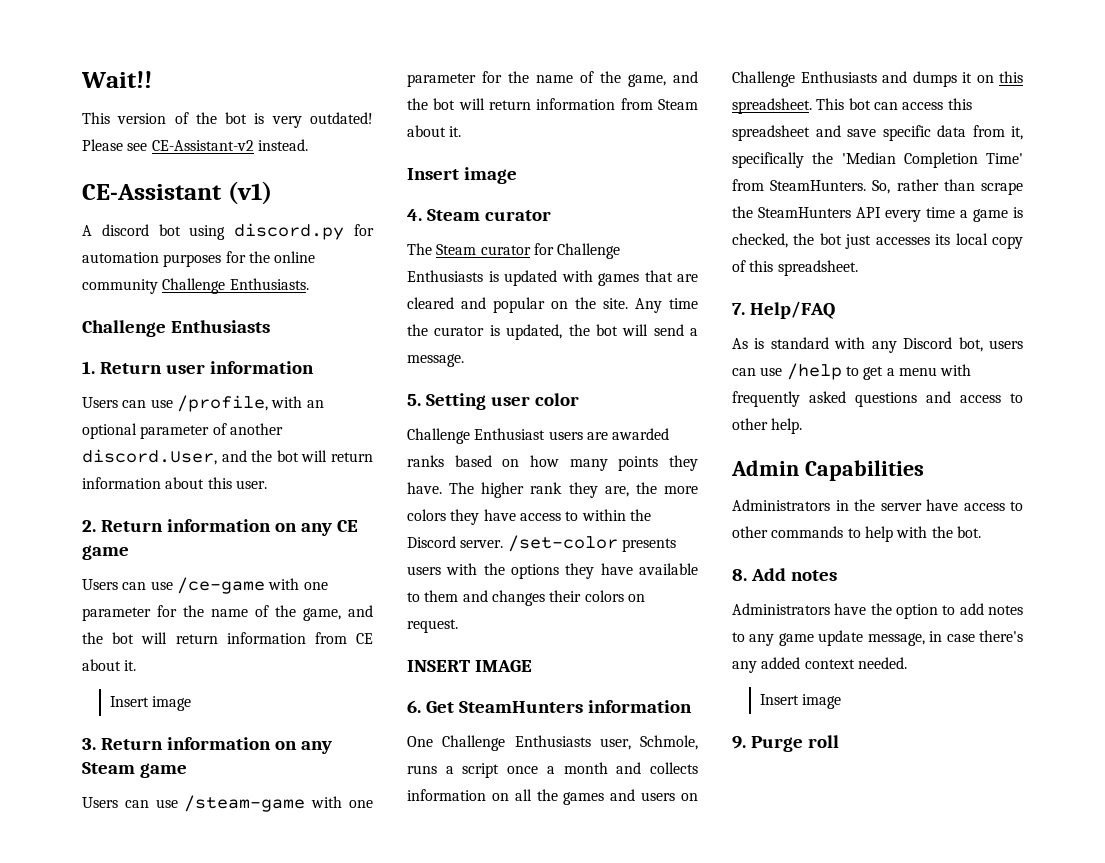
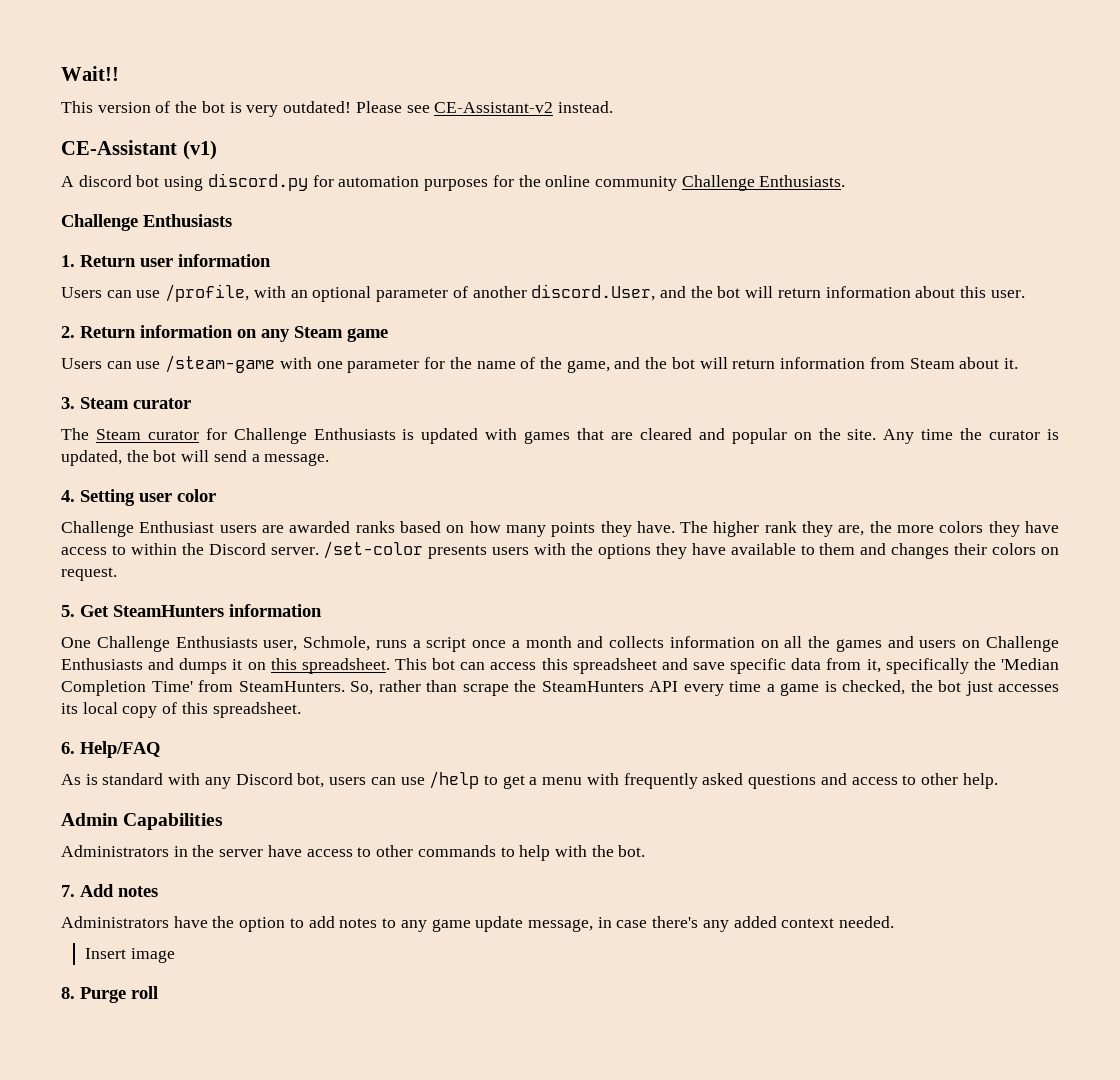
- 2. Return information on any CE game
- Users can use /ce-game with one parameter for the name of the game, and the bot will return information from CE about it.
- Insert image
- 3. Return information on any Steam game
+ 2. Return information on any Steam game
  Users can use /steam-game with one parameter for the name of the game, and the bot will return information from Steam about it.
- Insert image
- 4. Steam curator
+ 3. Steam curator
- 5. Setting user color
+ 4. Setting user color
- INSERT IMAGE
- 6. Get SteamHunters information
+ 5. Get SteamHunters information
- 7. Help/FAQ
+ 6. Help/FAQ
- 8. Add notes
+ 7. Add notes
- 9. Purge roll
+ 8. Purge roll

